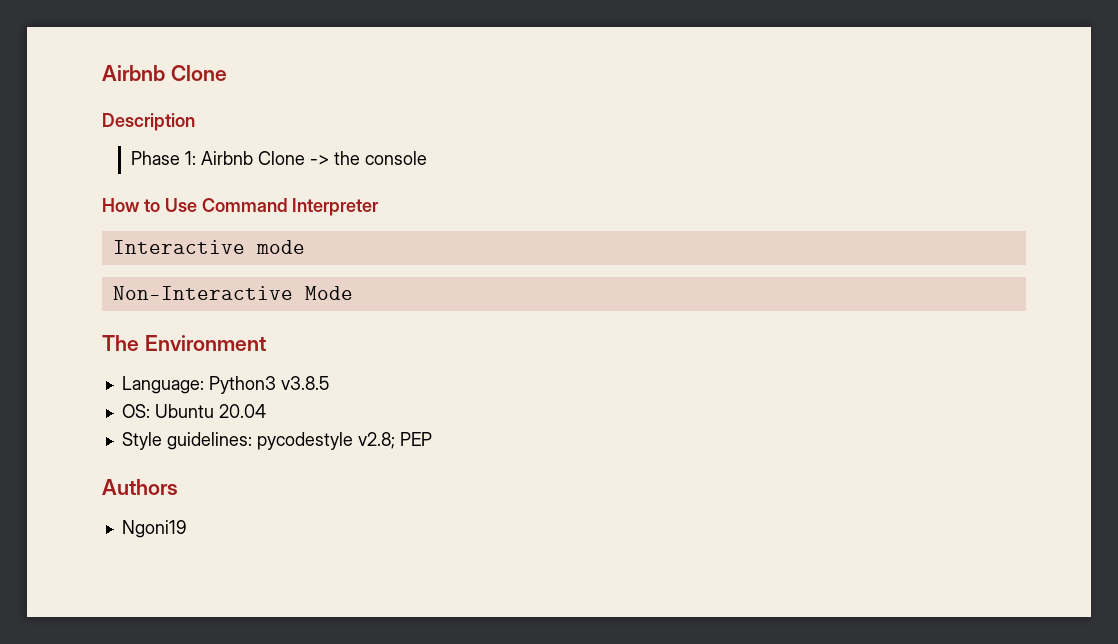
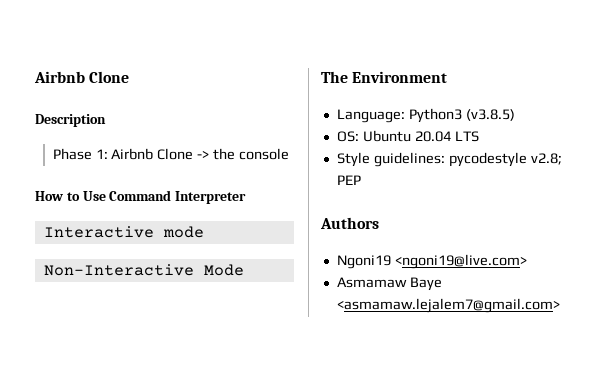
- Language: Python3 v3.8.5
+ Language: Python3 (v3.8.5)
- OS: Ubuntu 20.04
+ OS: Ubuntu 20.04 LTS
- Ngoni19
+ Ngoni19 <ngoni19@live.com>
+ Asmamaw Baye <asmamaw.lejalem7@gmail.com>

